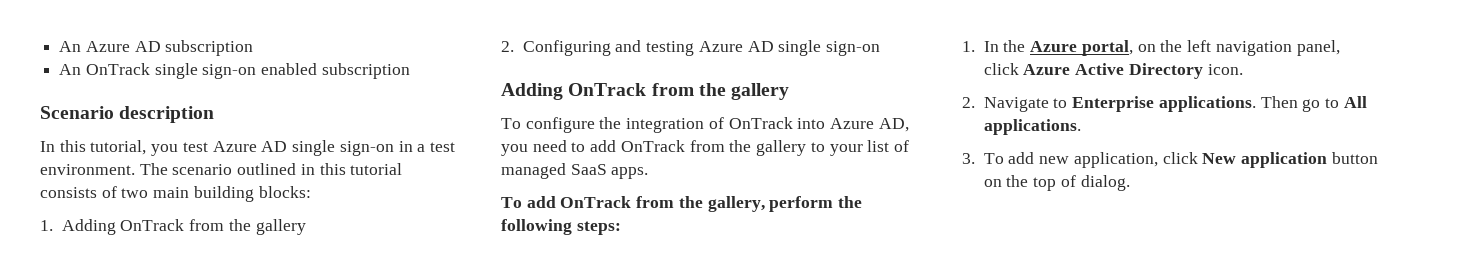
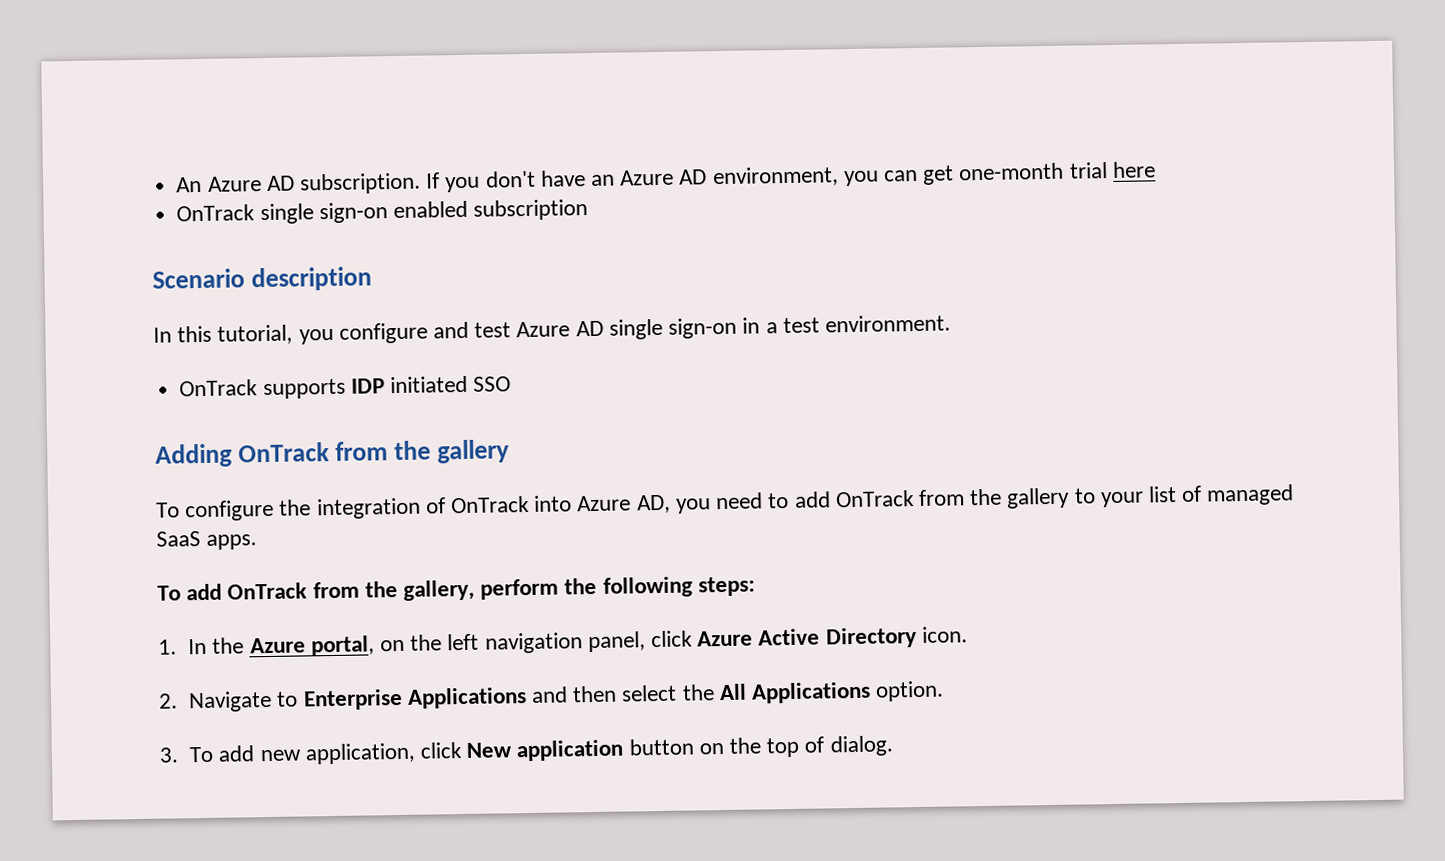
- An Azure AD subscription
- An OnTrack single sign-on enabled subscription
+ An Azure AD subscription. If you don't have an Azure AD environment, you can get one-month trial here
+ OnTrack single sign-on enabled subscription
- In this tutorial, you test Azure AD single sign-on in a test environment. The scenario outlined in this tutorial consists of two main building blocks:
- 1. Adding OnTrack from the gallery
- 2. Configuring and testing Azure AD single sign-on
+ In this tutorial, you configure and test Azure AD single sign-on in a test environment.
+ OnTrack supports IDP initiated SSO
- 2. Navigate to Enterprise applications. Then go to All applications.
+ 2. Navigate to Enterprise Applications and then select the All Applications option.

